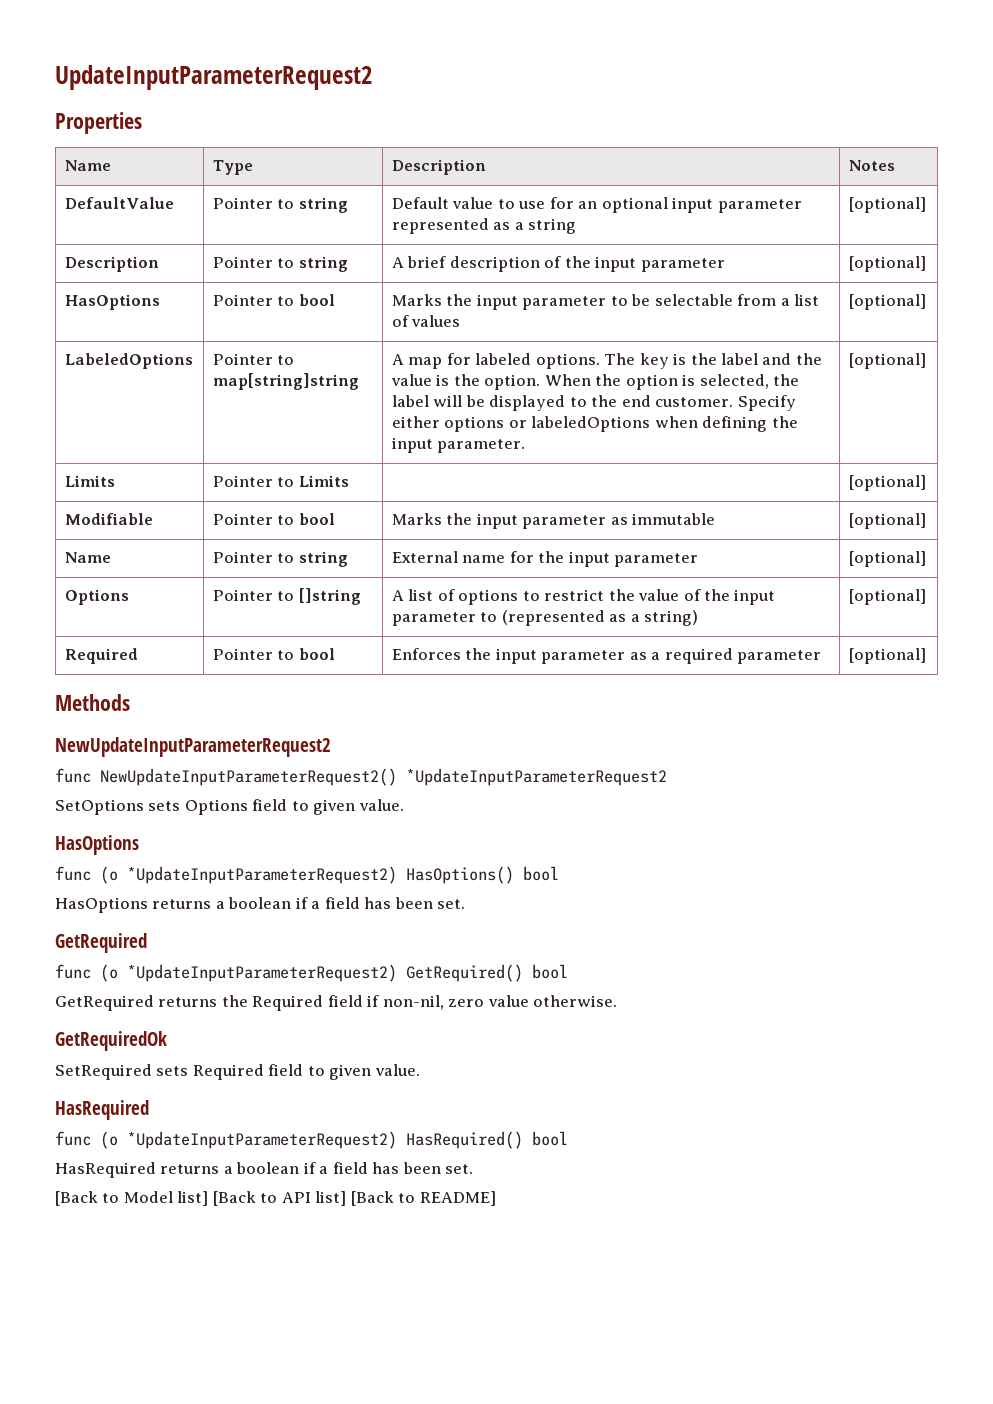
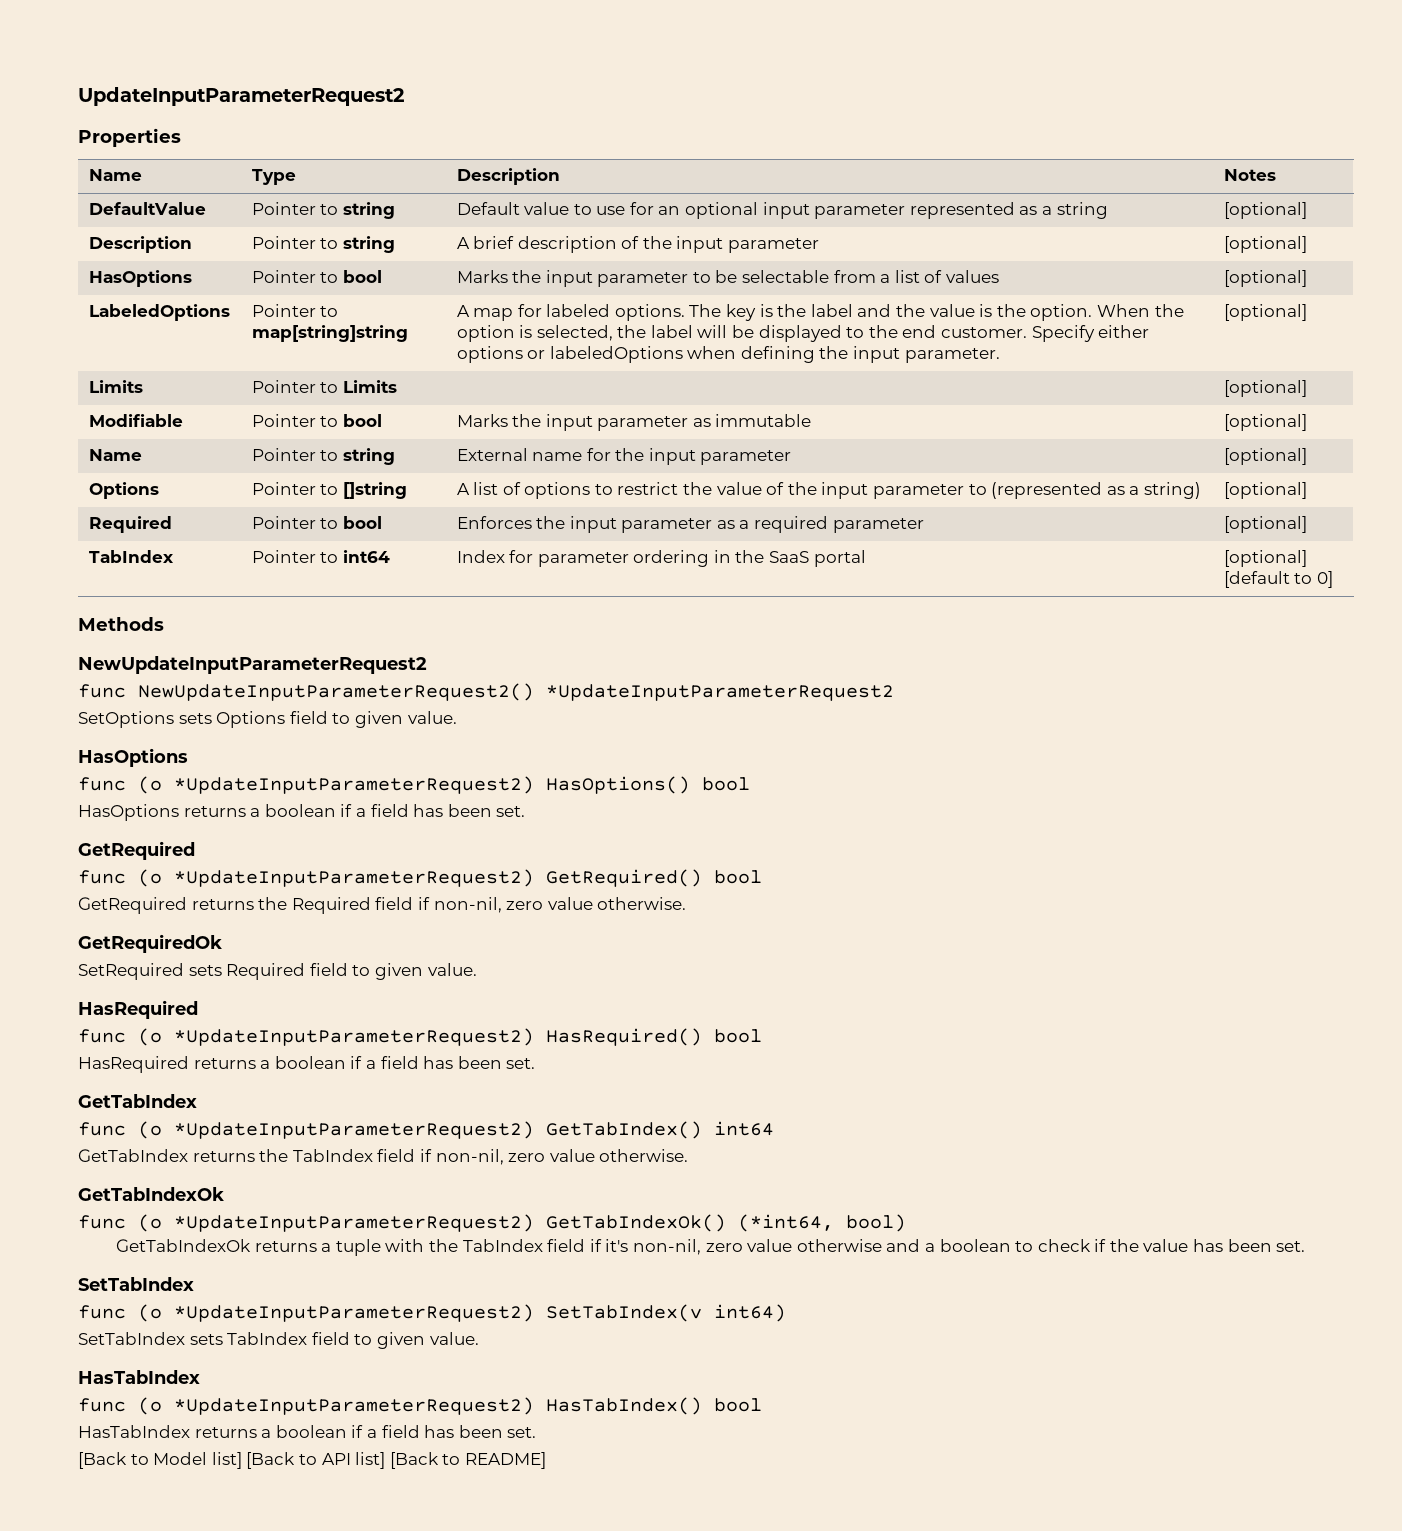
+ TabIndex | Pointer to int64 | Index for parameter ordering in the SaaS portal | [optional] [default to 0]
  HasRequired returns a boolean if a field has been set.
+ GetTabIndex
+ func (o *UpdateInputParameterRequest2) GetTabIndex() int64
+ GetTabIndex returns the TabIndex field if non-nil, zero value otherwise.
+ GetTabIndexOk
+ func (o *UpdateInputParameterRequest2) GetTabIndexOk() (*int64, bool)
+ GetTabIndexOk returns a tuple with the TabIndex field if it's non-nil, zero value otherwise and a boolean to check if the value has been set.
+ SetTabIndex
+ func (o *UpdateInputParameterRequest2) SetTabIndex(v int64)
+ SetTabIndex sets TabIndex field to given value.
+ HasTabIndex
+ func (o *UpdateInputParameterRequest2) HasTabIndex() bool
+ HasTabIndex returns a boolean if a field has been set.

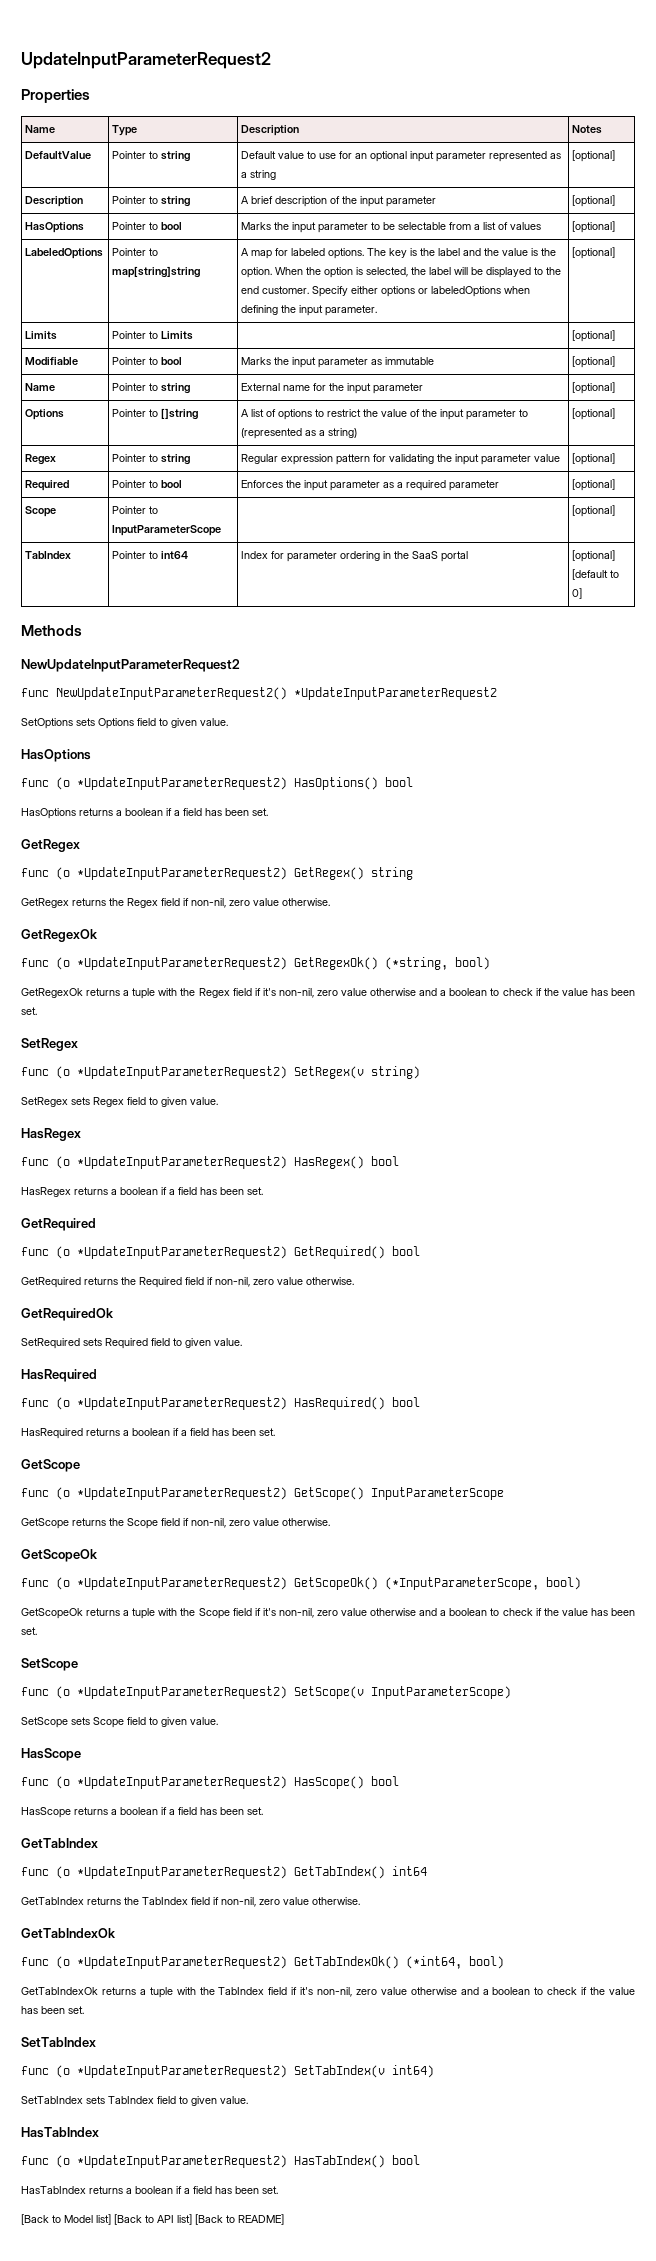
+ Regex | Pointer to string | Regular expression pattern for validating the input parameter value | [optional]
+ Scope | Pointer to InputParameterScope | | [optional]
  HasOptions returns a boolean if a field has been set.
+ GetRegex
+ func (o *UpdateInputParameterRequest2) GetRegex() string
+ GetRegex returns the Regex field if non-nil, zero value otherwise.
+ GetRegexOk
+ func (o *UpdateInputParameterRequest2) GetRegexOk() (*string, bool)
+ GetRegexOk returns a tuple with the Regex field if it's non-nil, zero value otherwise and a boolean to check if the value has been set.
+ SetRegex
+ func (o *UpdateInputParameterRequest2) SetRegex(v string)
+ SetRegex sets Regex field to given value.
+ HasRegex
+ func (o *UpdateInputParameterRequest2) HasRegex() bool
+ HasRegex returns a boolean if a field has been set.
  HasRequired returns a boolean if a field has been set.
+ GetScope
+ func (o *UpdateInputParameterRequest2) GetScope() InputParameterScope
+ GetScope returns the Scope field if non-nil, zero value otherwise.
+ GetScopeOk
+ func (o *UpdateInputParameterRequest2) GetScopeOk() (*InputParameterScope, bool)
+ GetScopeOk returns a tuple with the Scope field if it's non-nil, zero value otherwise and a boolean to check if the value has been set.
+ SetScope
+ func (o *UpdateInputParameterRequest2) SetScope(v InputParameterScope)
+ SetScope sets Scope field to given value.
+ HasScope
+ func (o *UpdateInputParameterRequest2) HasScope() bool
+ HasScope returns a boolean if a field has been set.

